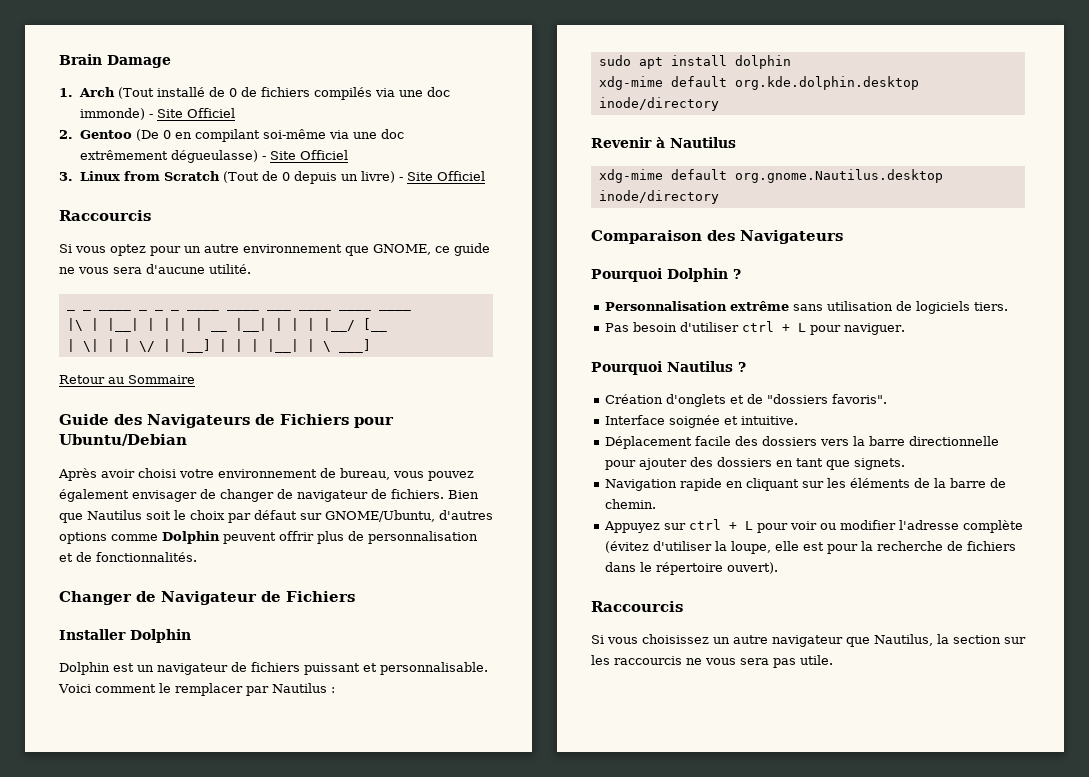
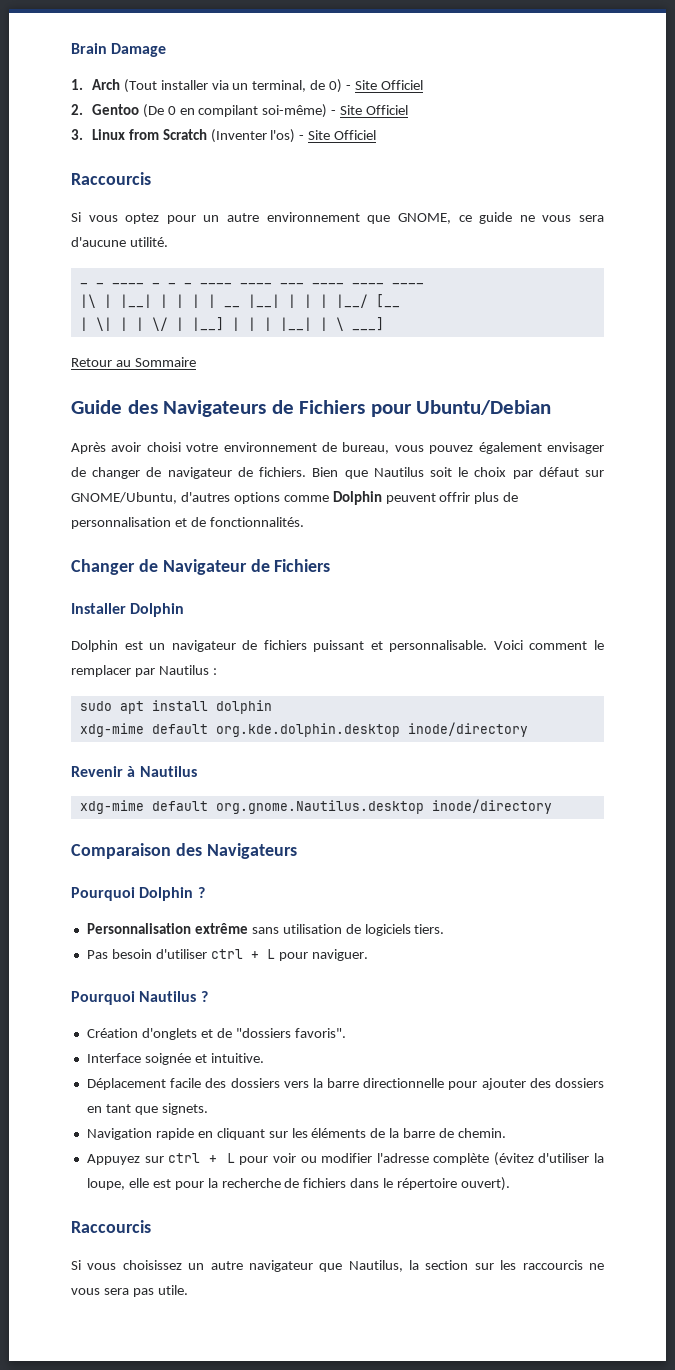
- 1. Arch (Tout installé de 0 de fichiers compilés via une doc immonde) - Site Officiel
+ 1. Arch (Tout installer via un terminal, de 0) - Site Officiel
- 2. Gentoo (De 0 en compilant soi-même via une doc extrêmement dégueulasse) - Site Officiel
+ 2. Gentoo (De 0 en compilant soi-même) - Site Officiel
- 3. Linux from Scratch (Tout de 0 depuis un livre) - Site Officiel
+ 3. Linux from Scratch (Inventer l'os) - Site Officiel

